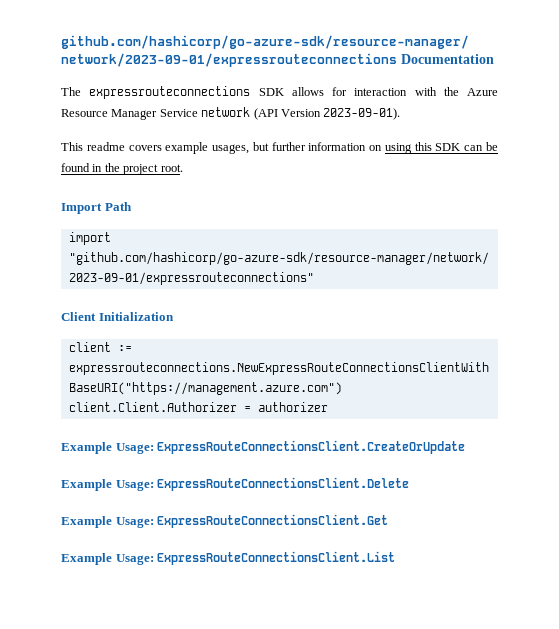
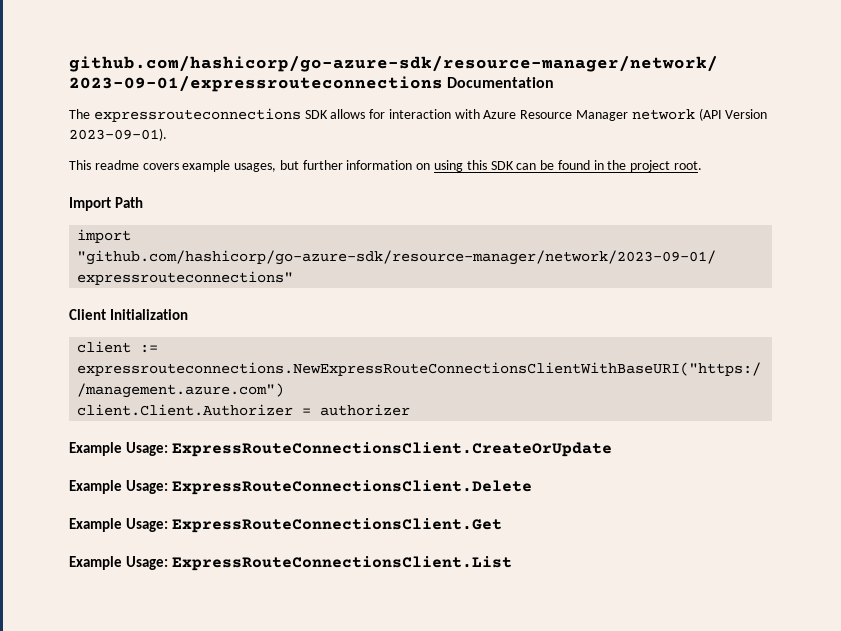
- The expressrouteconnections SDK allows for interaction with the Azure Resource Manager Service network (API Version 2023-09-01).
+ The expressrouteconnections SDK allows for interaction with Azure Resource Manager network (API Version 2023-09-01).

